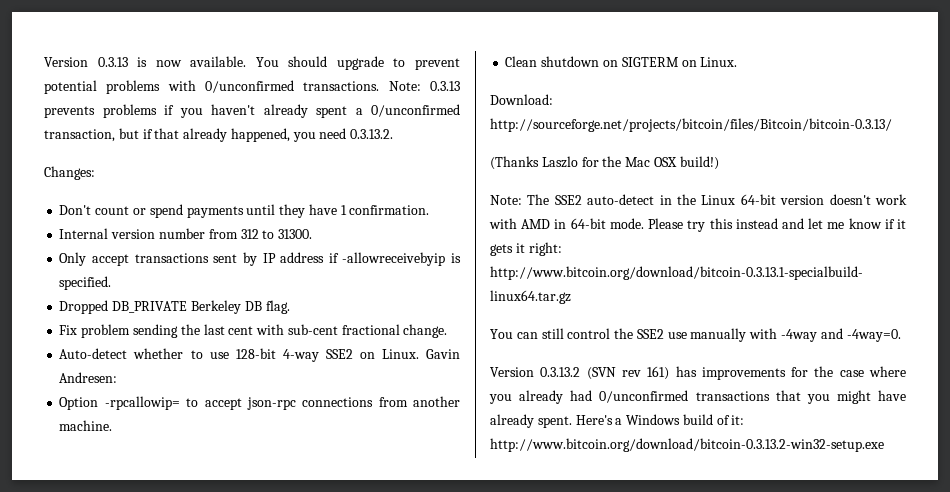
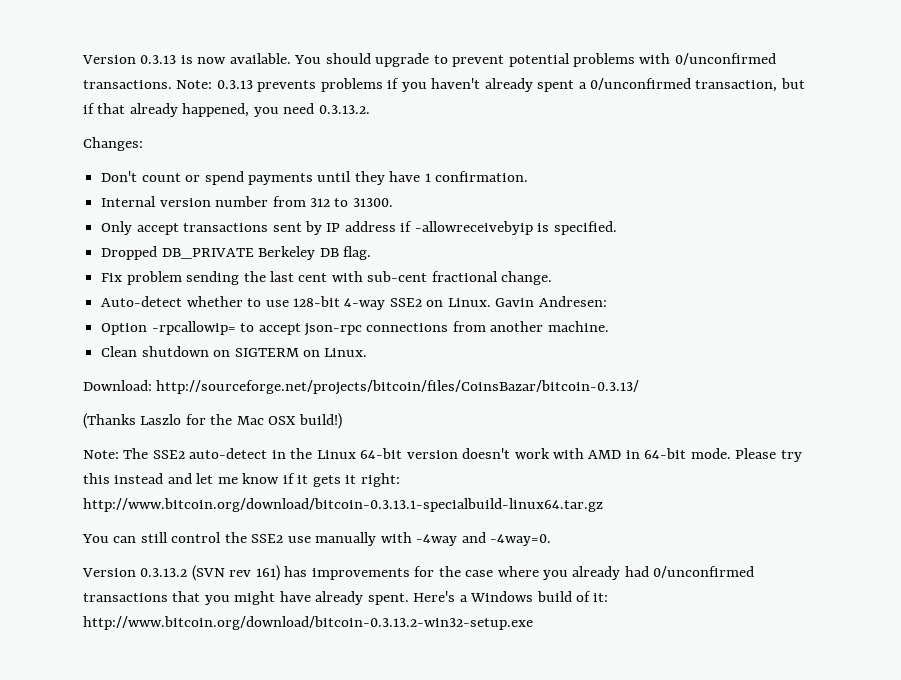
- Download: http://sourceforge.net/projects/bitcoin/files/Bitcoin/bitcoin-0.3.13/
+ Download: http://sourceforge.net/projects/bitcoin/files/CoinsBazar/bitcoin-0.3.13/

